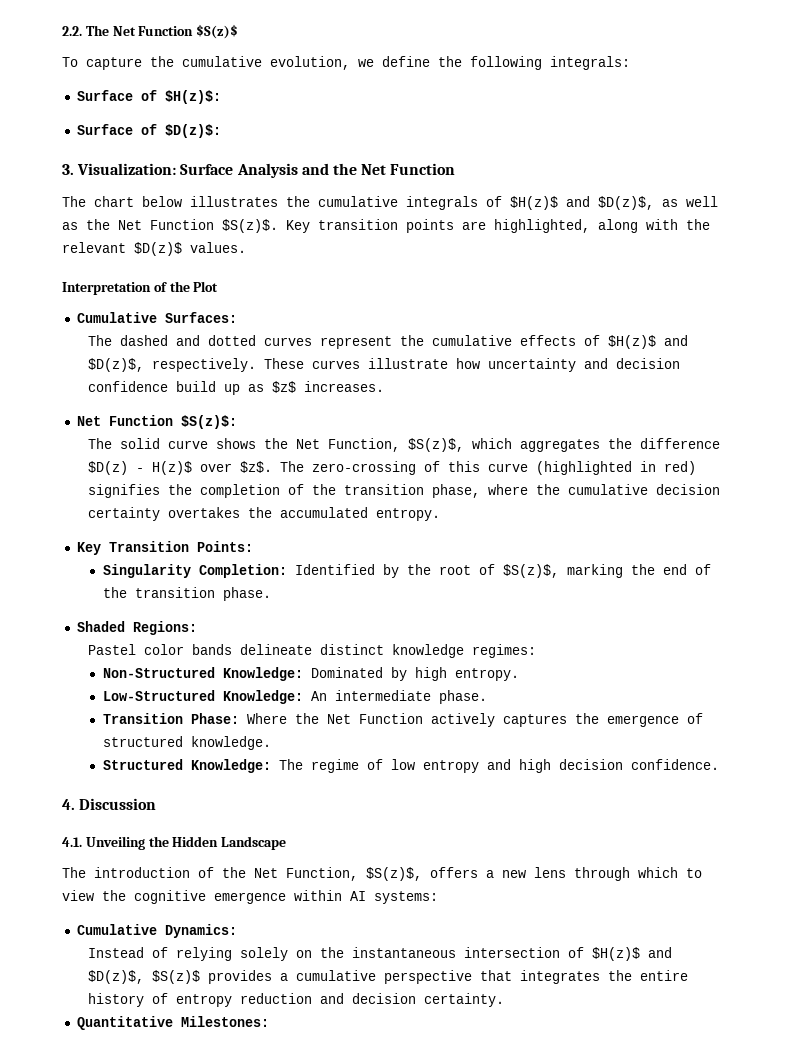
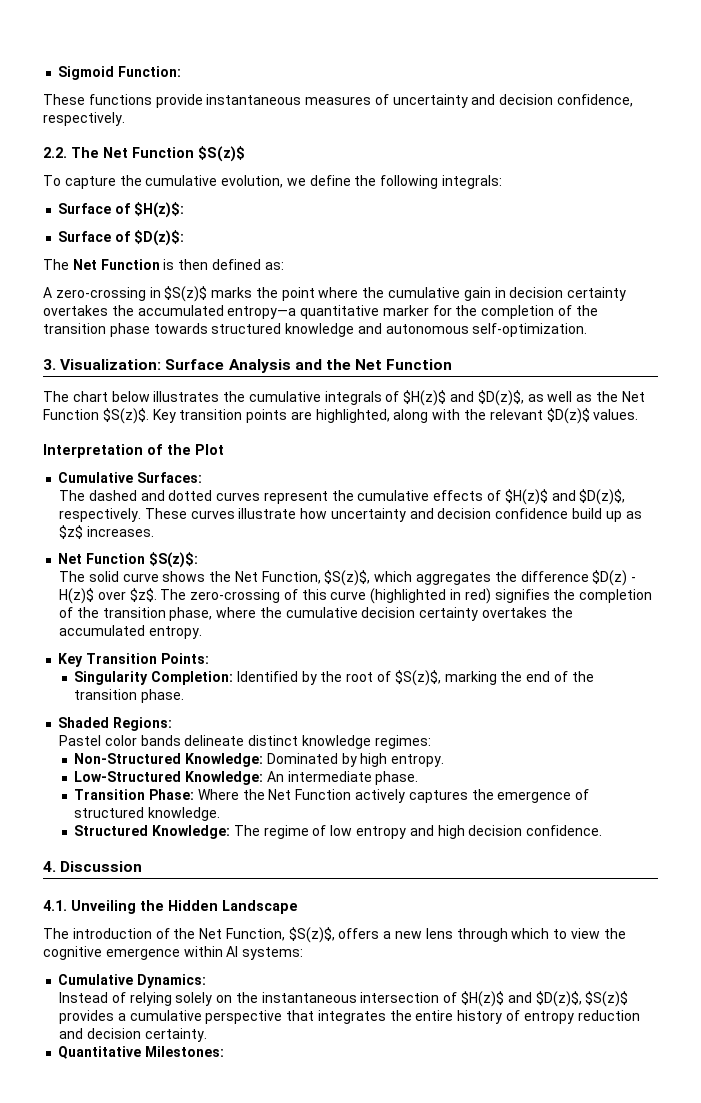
+ Sigmoid Function:
+ These functions provide instantaneous measures of uncertainty and decision confidence, respectively.
+ The Net Function is then defined as:
+ A zero-crossing in $S(z)$ marks the point where the cumulative gain in decision certainty overtakes the accumulated entropy—a quantitative marker for the completion of the transition phase towards structured knowledge and autonomous self-optimization.

